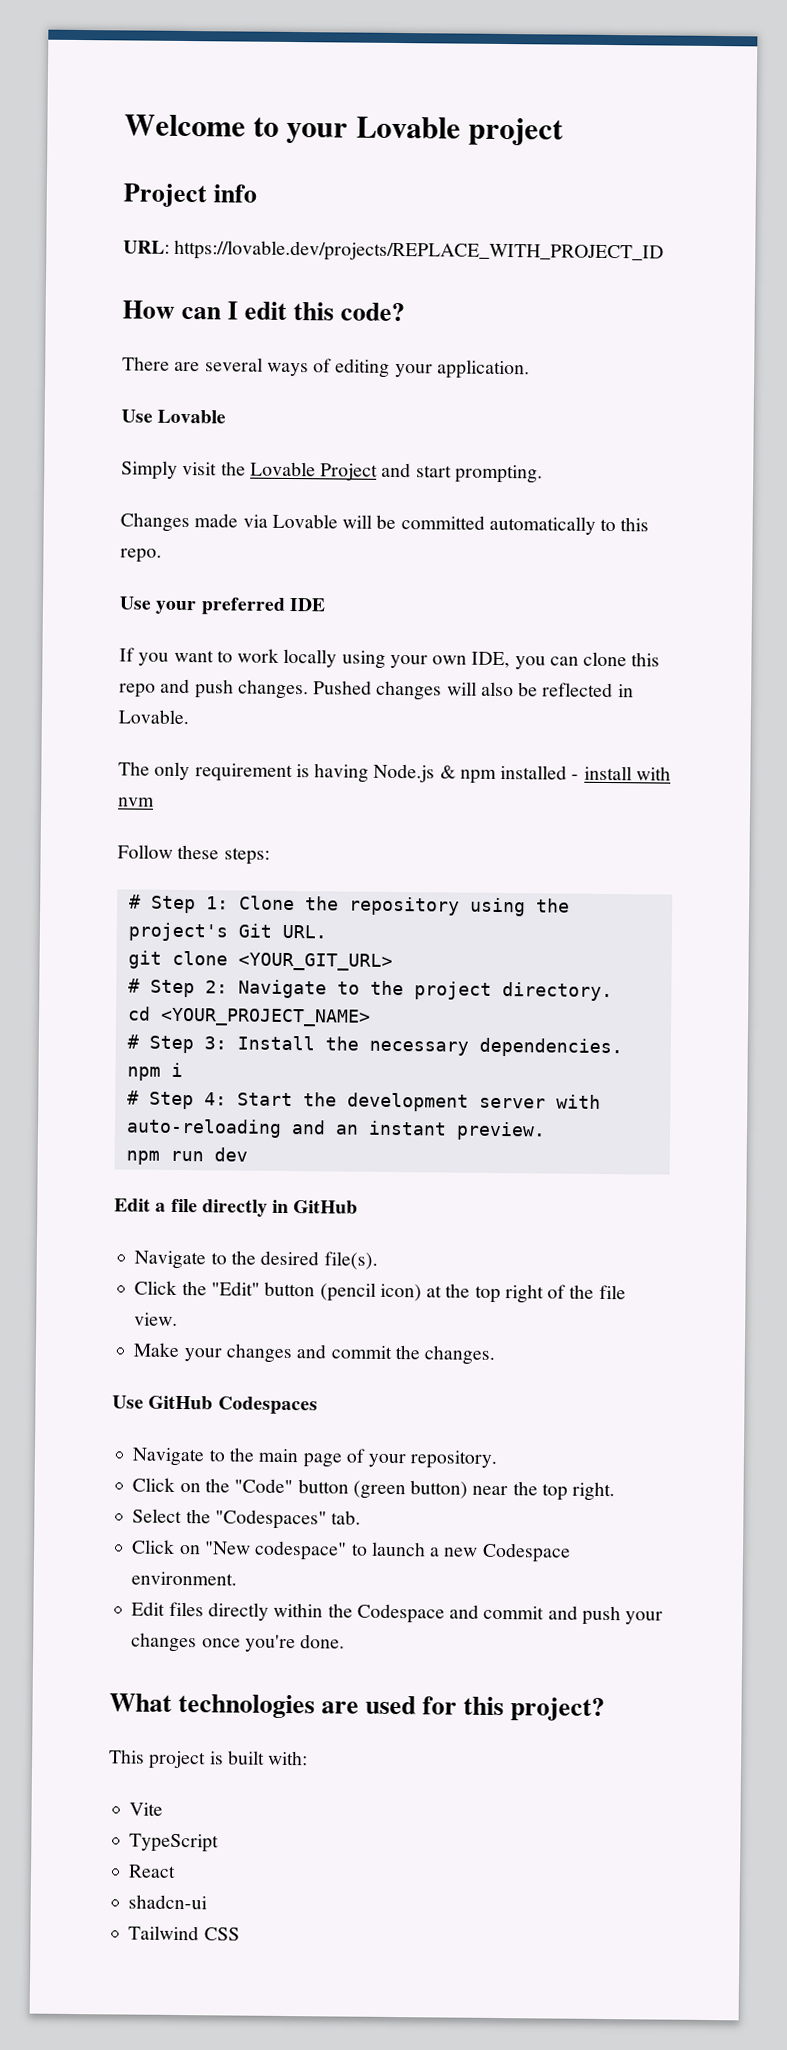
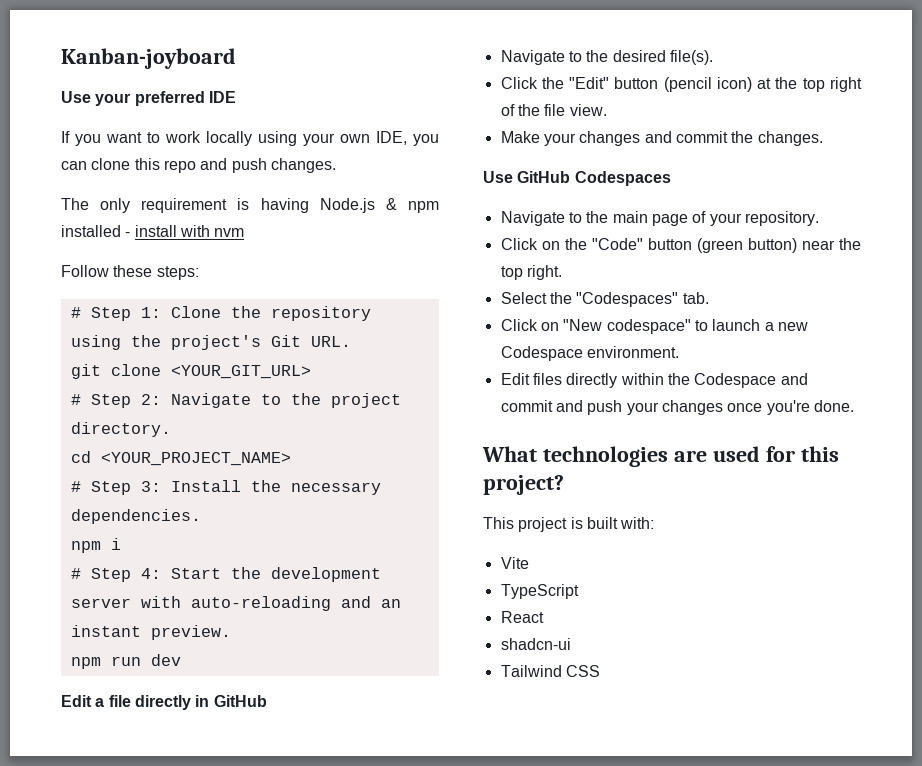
- Welcome to your Lovable project
- Project info
- URL: https://lovable.dev/projects/REPLACE_WITH_PROJECT_ID
- How can I edit this code?
- There are several ways of editing your application.
- Use Lovable
- Simply visit the Lovable Project and start prompting.
- Changes made via Lovable will be committed automatically to this repo.
+ Kanban-joyboard
- Pushed changes will also be reflected in Lovable.

